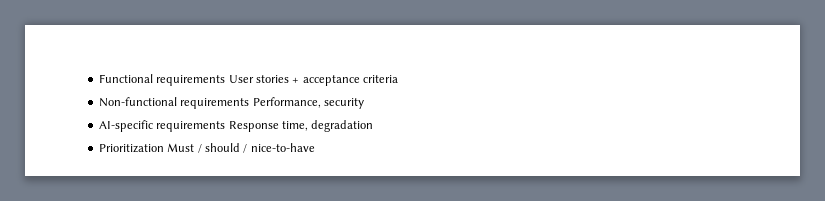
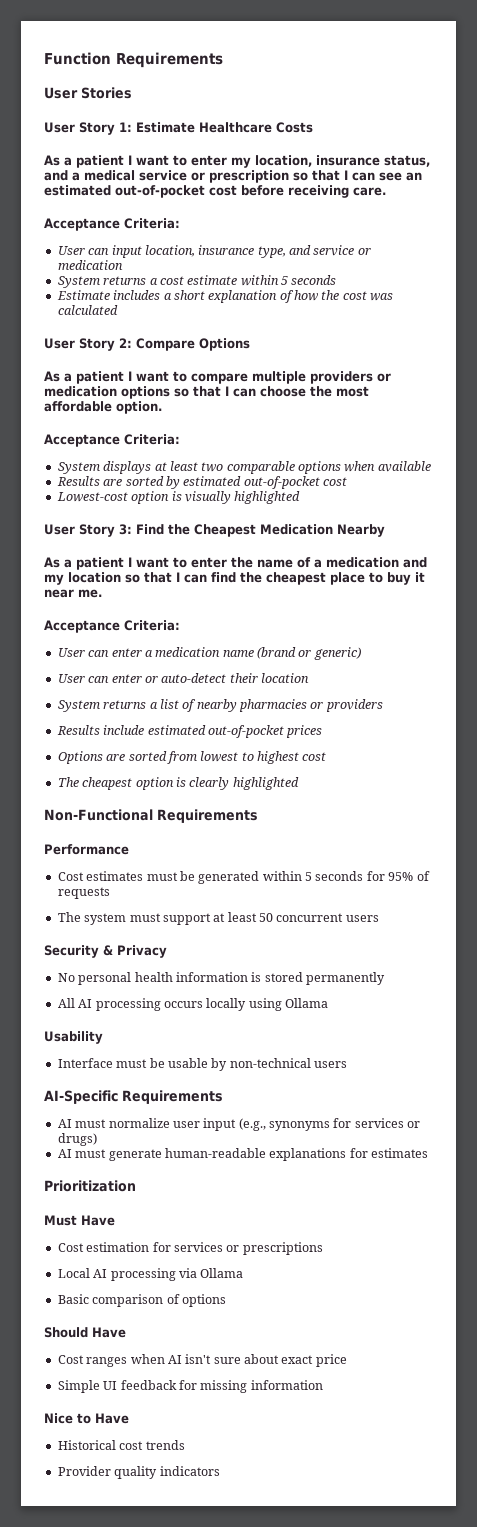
- Functional requirements User stories + acceptance criteria
- Non-functional requirements Performance, security
- AI-specific requirements Response time, degradation
- Prioritization Must / should / nice-to-have
+ Function Requirements
+ User Stories
+ User Story 1: Estimate Healthcare Costs
+ As a patient I want to enter my location, insurance status, and a medical service or prescription so that I can see an estimated out-of-pocket cost before receiving care.
+ Acceptance Criteria:
+ User can input location, insurance type, and service or medication
+ System returns a cost estimate within 5 seconds
+ Estimate includes a short explanation of how the cost was calculated
+ User Story 2: Compare Options
+ As a patient I want to compare multiple providers or medication options so that I can choose the most affordable option.
+ Acceptance Criteria:
+ System displays at least two comparable options when available
+ Results are sorted by estimated out-of-pocket cost
+ Lowest-cost option is visually highlighted
+ User Story 3: Find the Cheapest Medication Nearby
+ As a patient I want to enter the name of a medication and my location so that I can find the cheapest place to buy it near me.
+ Acceptance Criteria:
+ User can enter a medication name (brand or generic)
+ User can enter or auto-detect their location
+ System returns a list of nearby pharmacies or providers
+ Results include estimated out-of-pocket prices
+ Options are sorted from lowest to highest cost
+ The cheapest option is clearly highlighted
+ Non-Functional Requirements
+ Performance
+ Cost estimates must be generated within 5 seconds for 95% of requests
+ The system must support at least 50 concurrent users
+ Security & Privacy
+ No personal health information is stored permanently
+ All AI processing occurs locally using Ollama
+ Usability
+ Interface must be usable by non-technical users
+ AI-Specific Requirements
+ AI must normalize user input (e.g., synonyms for services or drugs)
+ AI must generate human-readable explanations for estimates
+ Prioritization
+ Must Have
+ Cost estimation for services or prescriptions
+ Local AI processing via Ollama
+ Basic comparison of options
+ Should Have
+ Cost ranges when AI isn't sure about exact price
+ Simple UI feedback for missing information
+ Nice to Have
+ Historical cost trends
+ Provider quality indicators

